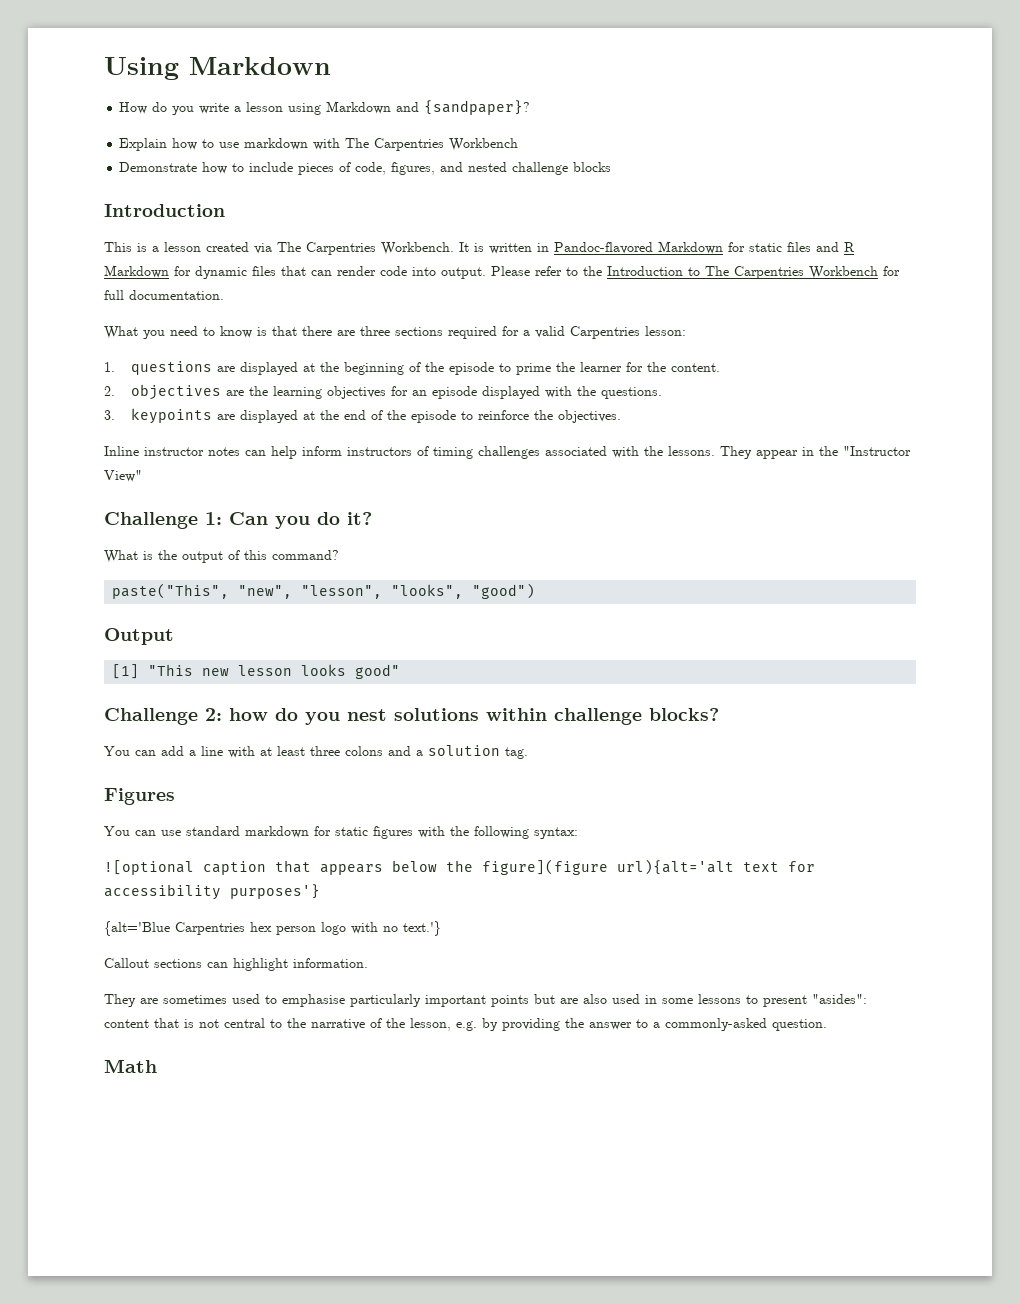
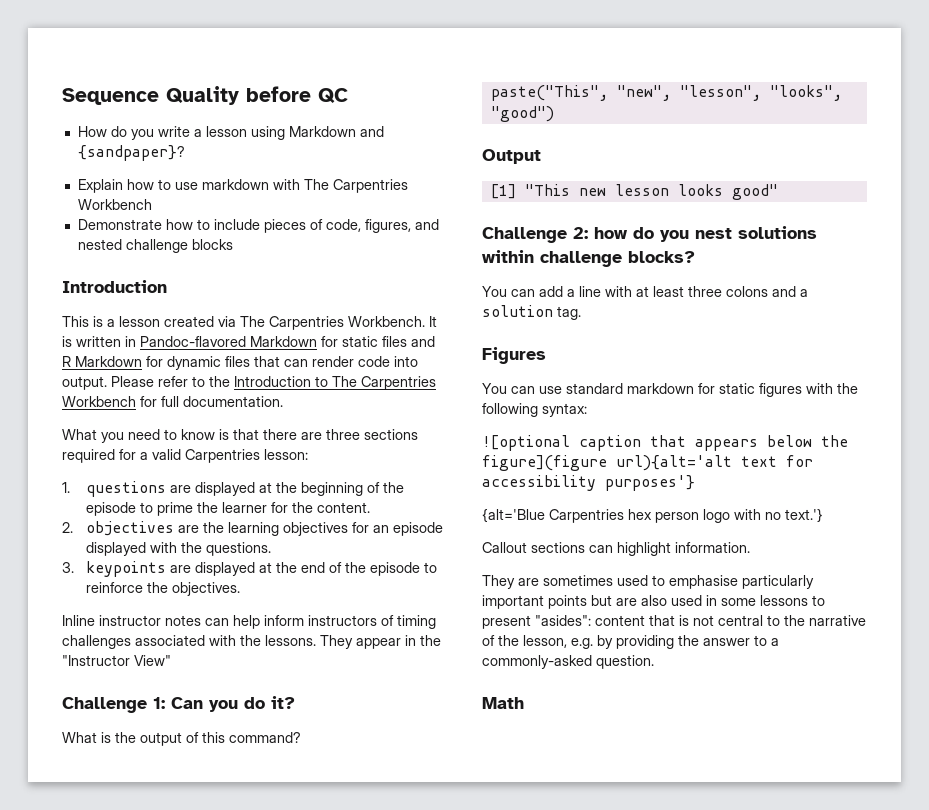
- Using Markdown
+ Sequence Quality before QC

